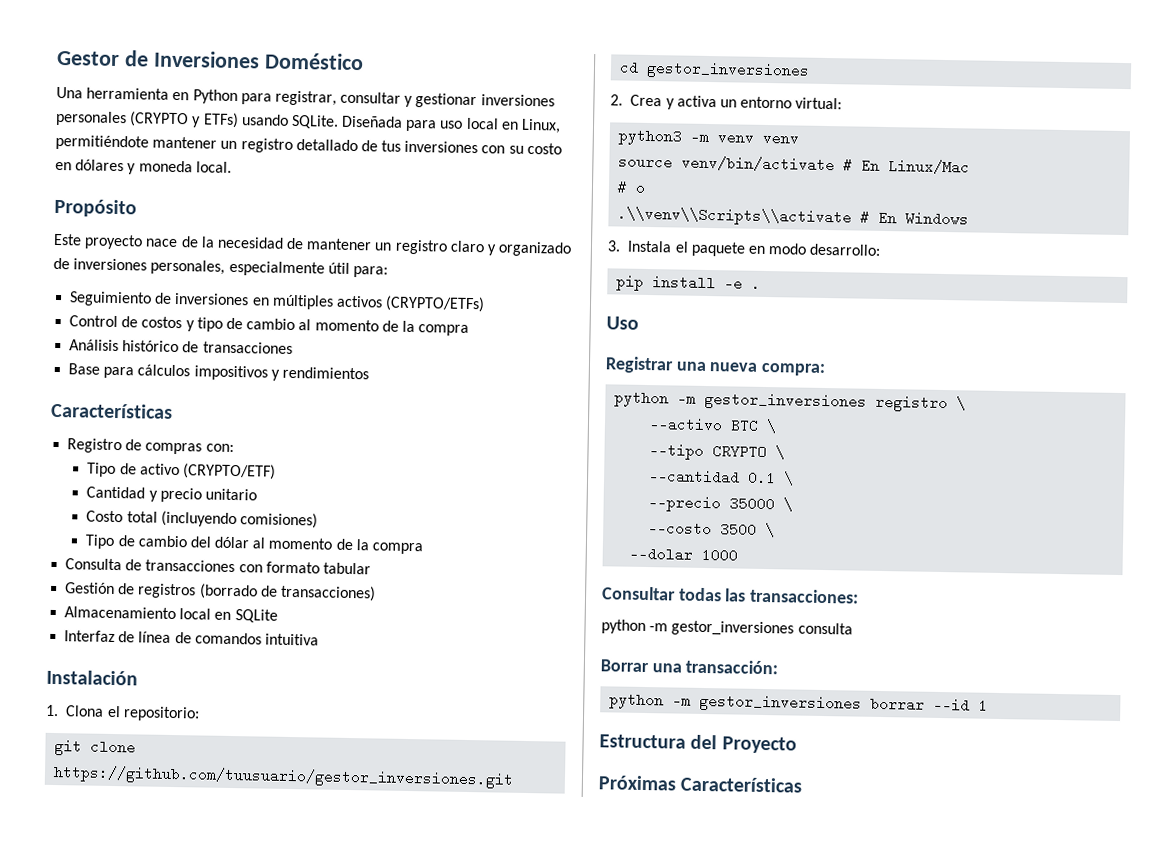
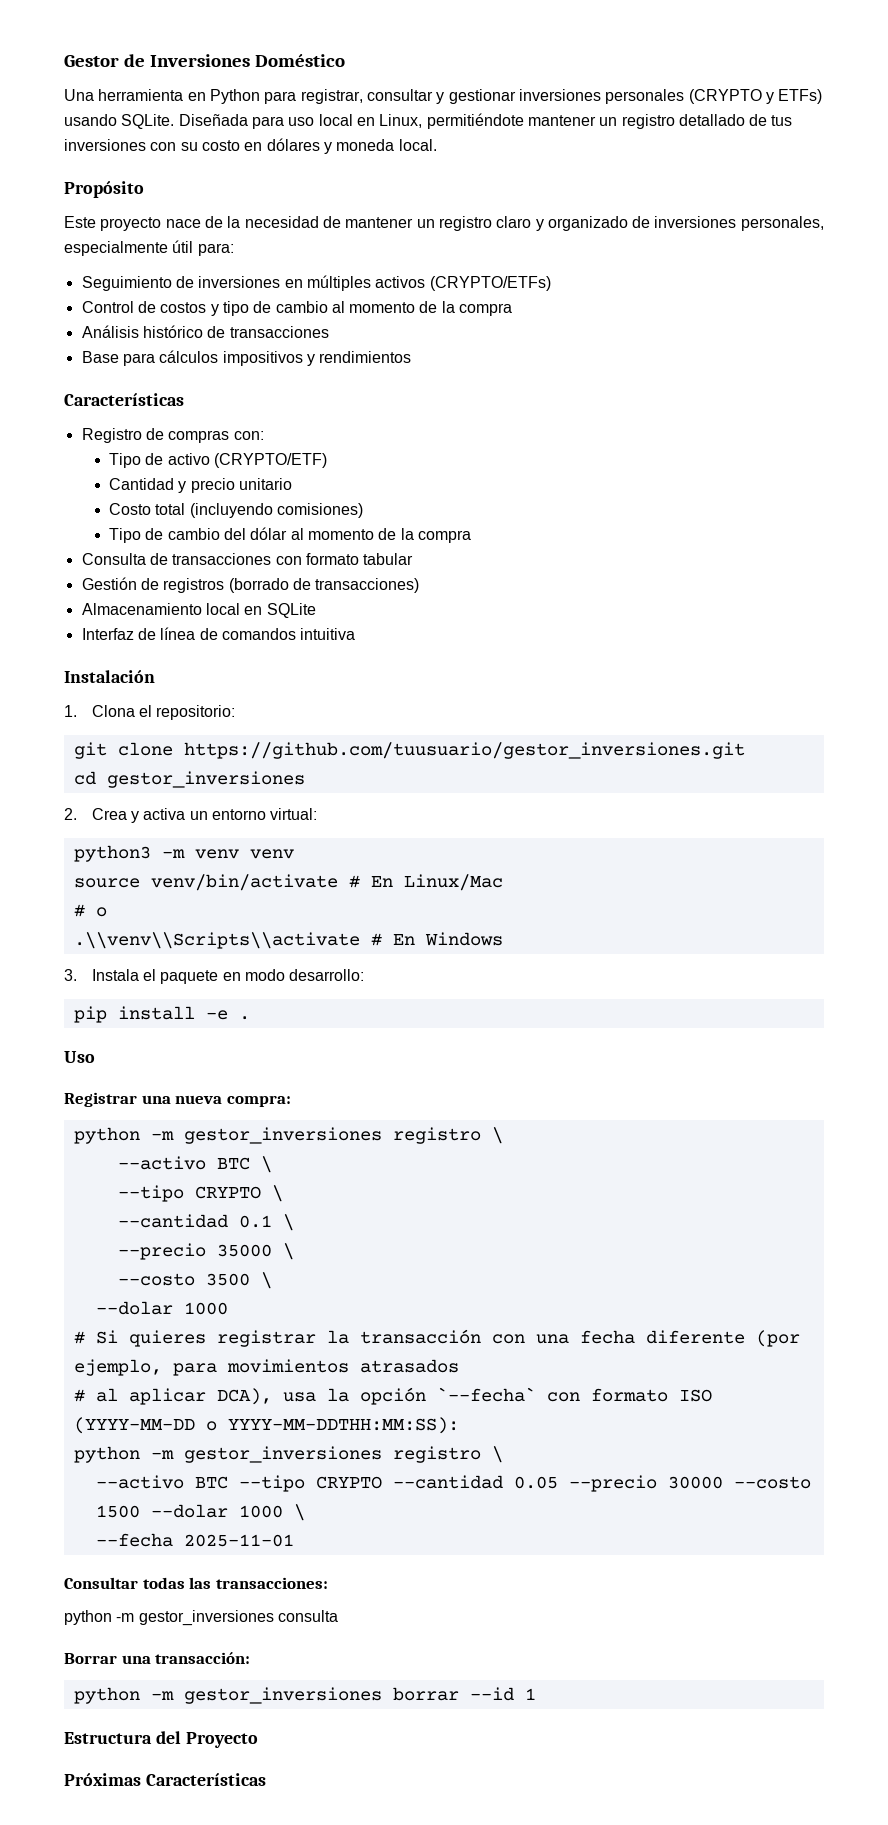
+ # Si quieres registrar la transacción con una fecha diferente (por ejemplo, para movimientos atrasados
+ # al aplicar DCA), usa la opción `--fecha` con formato ISO (YYYY-MM-DD o YYYY-MM-DDTHH:MM:SS):
+ python -m gestor_inversiones registro \
+ --activo BTC --tipo CRYPTO --cantidad 0.05 --precio 30000 --costo 1500 --dolar 1000 \
+ --fecha 2025-11-01

